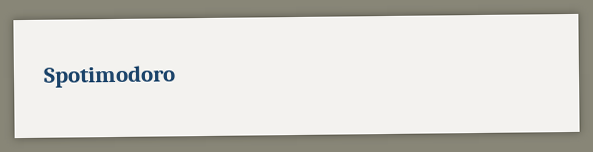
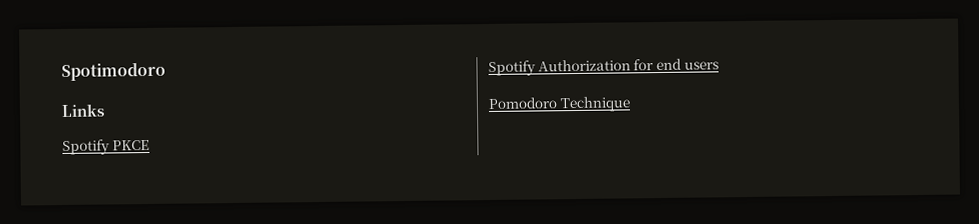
+ Links
+ Spotify PKCE
+ Spotify Authorization for end users
+ Pomodoro Technique

